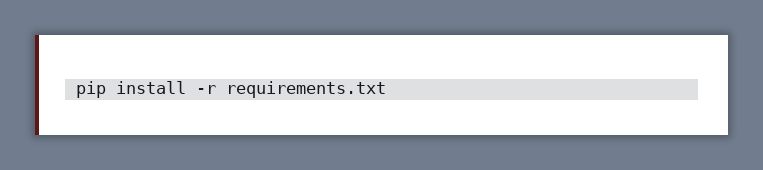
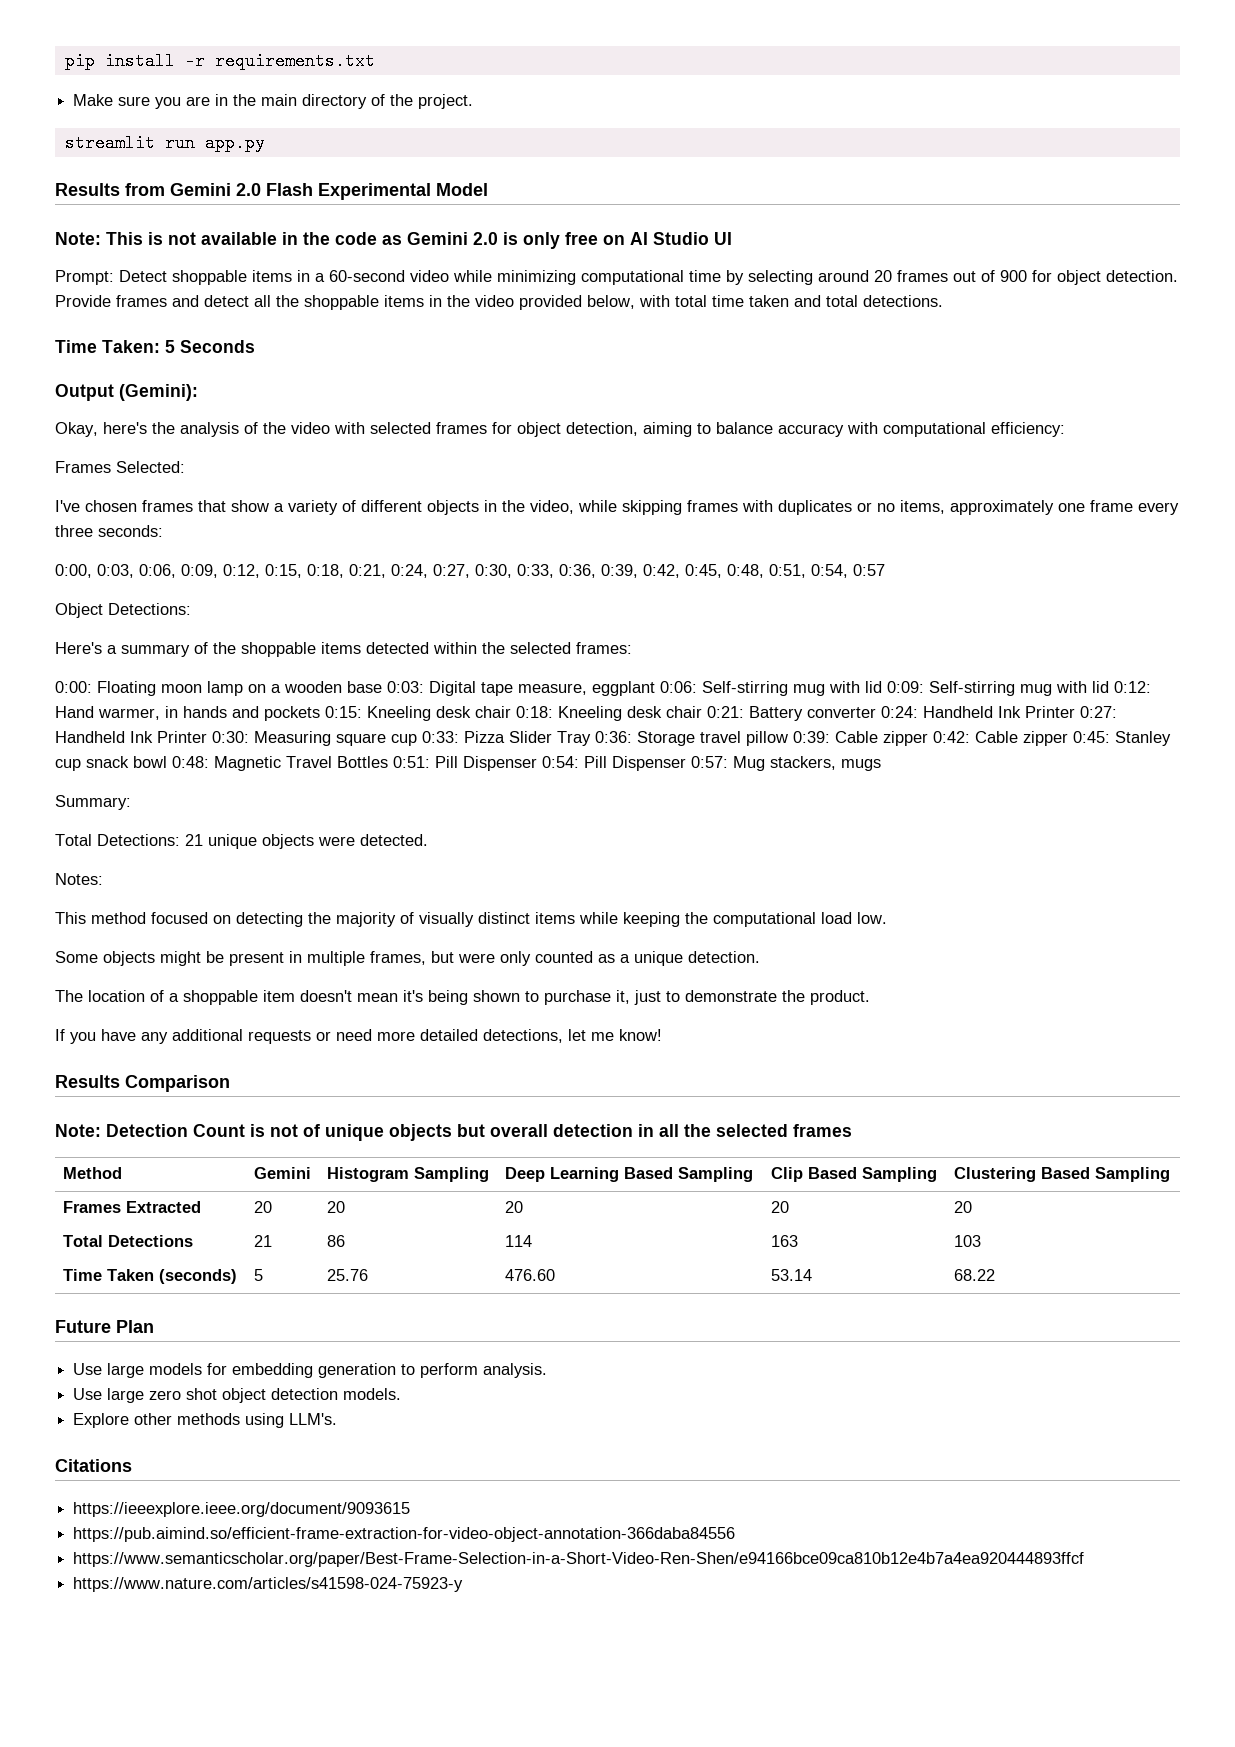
+ Make sure you are in the main directory of the project.
+ streamlit run app.py
+ Results from Gemini 2.0 Flash Experimental Model
+ Note: This is not available in the code as Gemini 2.0 is only free on AI Studio UI
+ Prompt: Detect shoppable items in a 60-second video while minimizing computational time by selecting around 20 frames out of 900 for object detection. Provide frames and detect all the shoppable items in the video provided below, with total time taken and total detections.
+ Time Taken: 5 Seconds
+ Output (Gemini):
+ Okay, here's the analysis of the video with selected frames for object detection, aiming to balance accuracy with computational efficiency:
+ Frames Selected:
+ I've chosen frames that show a variety of different objects in the video, while skipping frames with duplicates or no items, approximately one frame every three seconds:
+ 0:00, 0:03, 0:06, 0:09, 0:12, 0:15, 0:18, 0:21, 0:24, 0:27, 0:30, 0:33, 0:36, 0:39, 0:42, 0:45, 0:48, 0:51, 0:54, 0:57
+ Object Detections:
+ Here's a summary of the shoppable items detected within the selected frames:
+ 0:00: Floating moon lamp on a wooden base 0:03: Digital tape measure, eggplant 0:06: Self-stirring mug with lid 0:09: Self-stirring mug with lid 0:12: Hand warmer, in hands and pockets 0:15: Kneeling desk chair 0:18: Kneeling desk chair 0:21: Battery converter 0:24: Handheld Ink Printer 0:27: Handheld Ink Printer 0:30: Measuring square cup 0:33: Pizza Slider Tray 0:36: Storage travel pillow 0:39: Cable zipper 0:42: Cable zipper 0:45: Stanley cup snack bowl 0:48: Magnetic Travel Bottles 0:51: Pill Dispenser 0:54: Pill Dispenser 0:57: Mug stackers, mugs
+ Summary:
+ Total Detections: 21 unique objects were detected.
+ Notes:
+ This method focused on detecting the majority of visually distinct items while keeping the computational load low.
+ Some objects might be present in multiple frames, but were only counted as a unique detection.
+ The location of a shoppable item doesn't mean it's being shown to purchase it, just to demonstrate the product.
+ If you have any additional requests or need more detailed detections, let me know!
+ Results Comparison
+ Note: Detection Count is not of unique objects but overall detection in all the selected frames
+ Method | Gemini | Histogram Sampling | Deep Learning Based Sampling | Clip Based Sampling | Clustering Based Sampling
+ Frames Extracted | 20 | 20 | 20 | 20 | 20
+ Total Detections | 21 | 86 | 114 | 163 | 103
+ Time Taken (seconds) | 5 | 25.76 | 476.60 | 53.14 | 68.22
+ Future Plan
+ Use large models for embedding generation to perform analysis.
+ Use large zero shot object detection models.
+ Explore other methods using LLM's.
+ Citations
+ https://ieeexplore.ieee.org/document/9093615
+ https://pub.aimind.so/efficient-frame-extraction-for-video-object-annotation-366daba84556
+ https://www.semanticscholar.org/paper/Best-Frame-Selection-in-a-Short-Video-Ren-Shen/e94166bce09ca810b12e4b7a4ea920444893ffcf
+ https://www.nature.com/articles/s41598-024-75923-y

